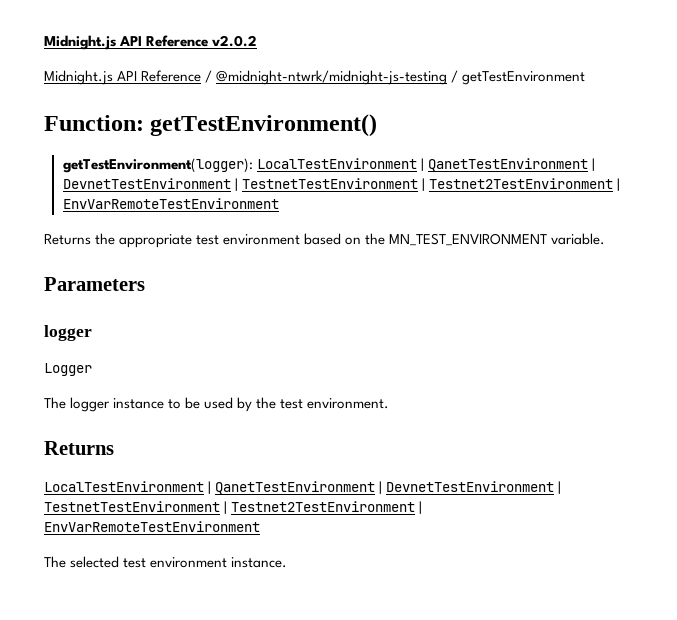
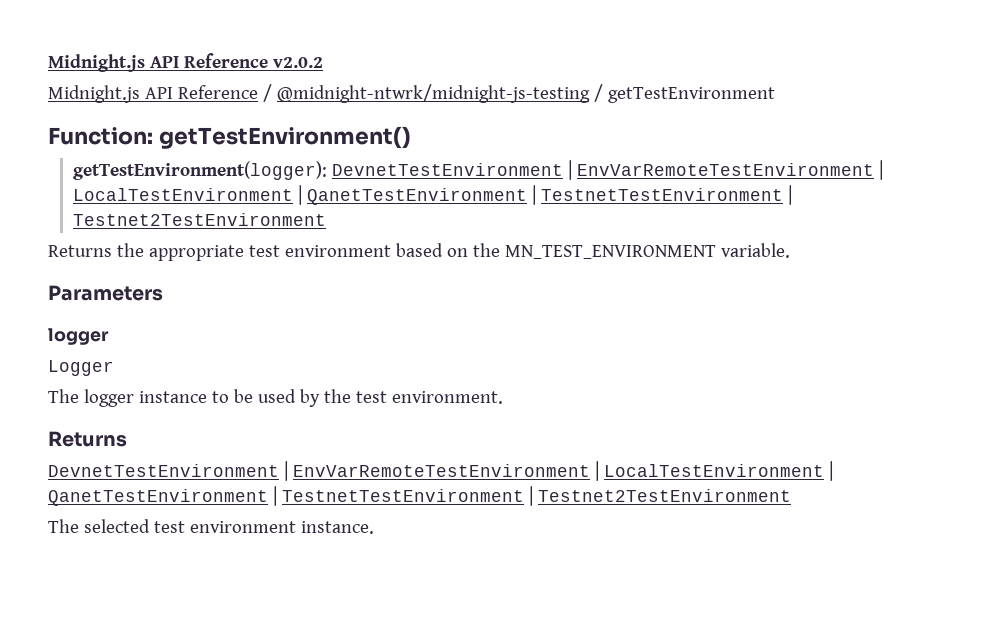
- getTestEnvironment(logger): LocalTestEnvironment | QanetTestEnvironment | DevnetTestEnvironment | TestnetTestEnvironment | Testnet2TestEnvironment | EnvVarRemoteTestEnvironment
+ getTestEnvironment(logger): DevnetTestEnvironment | EnvVarRemoteTestEnvironment | LocalTestEnvironment | QanetTestEnvironment | TestnetTestEnvironment | Testnet2TestEnvironment
  The logger instance to be used by the test environment.
  Returns
- LocalTestEnvironment | QanetTestEnvironment | DevnetTestEnvironment | TestnetTestEnvironment | Testnet2TestEnvironment | EnvVarRemoteTestEnvironment
+ DevnetTestEnvironment | EnvVarRemoteTestEnvironment | LocalTestEnvironment | QanetTestEnvironment | TestnetTestEnvironment | Testnet2TestEnvironment

